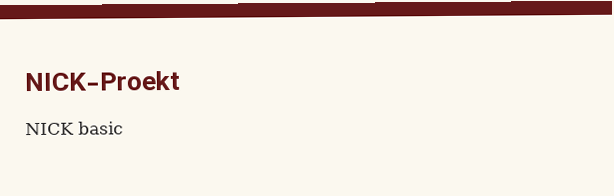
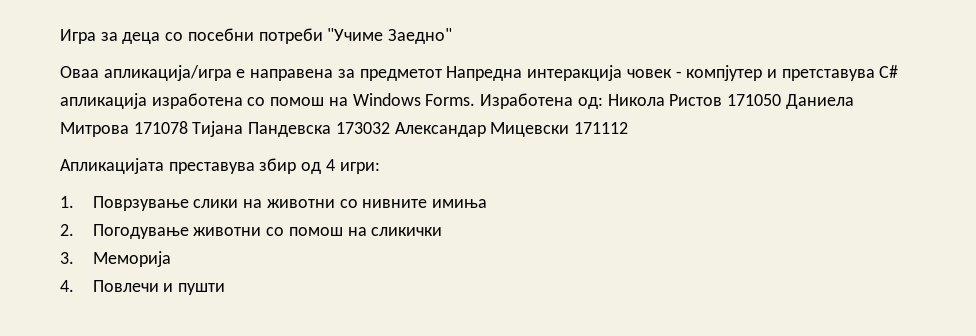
- NICK-Proekt
- NICK basic
+ Игра за деца со посебни потреби "Учиме Заедно"
+ Оваа апликација/игра е направена за предметот Напредна интеракција човек - компјутер и претставува C# апликација изработена со помош на Windows Forms. Изработена од: Никола Ристов 171050 Даниела Митрова 171078 Тијана Пандевска 173032 Александар Мицевски 171112
+ Апликацијата преставува збир од 4 игри:
+ 1. Поврзување слики на животни со нивните имиња
+ 2. Погодување животни со помош на сликички
+ 3. Меморија
+ 4. Повлечи и пушти

